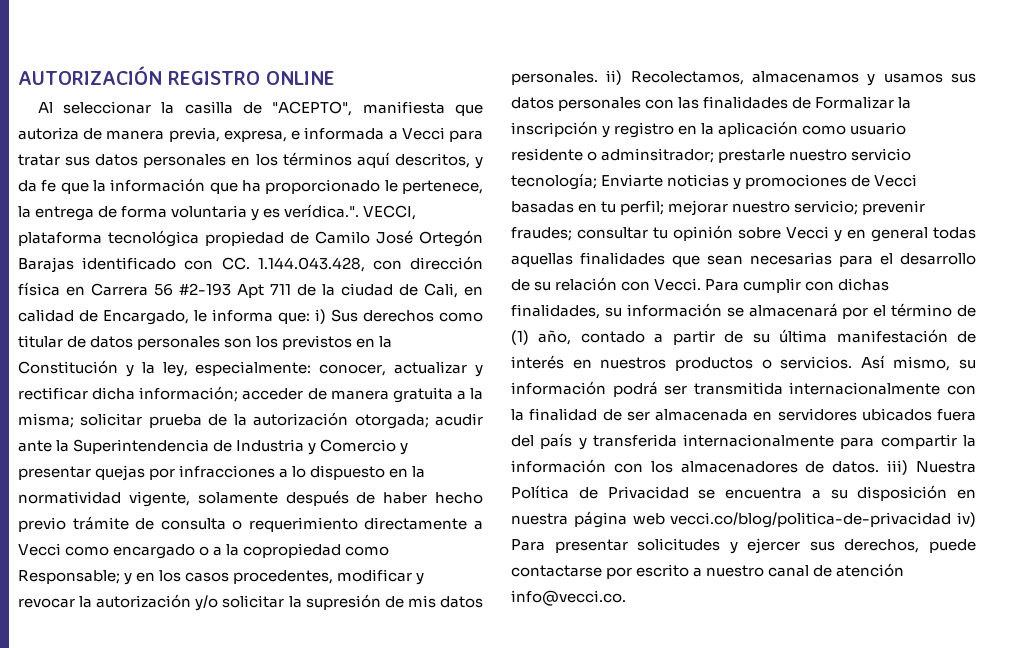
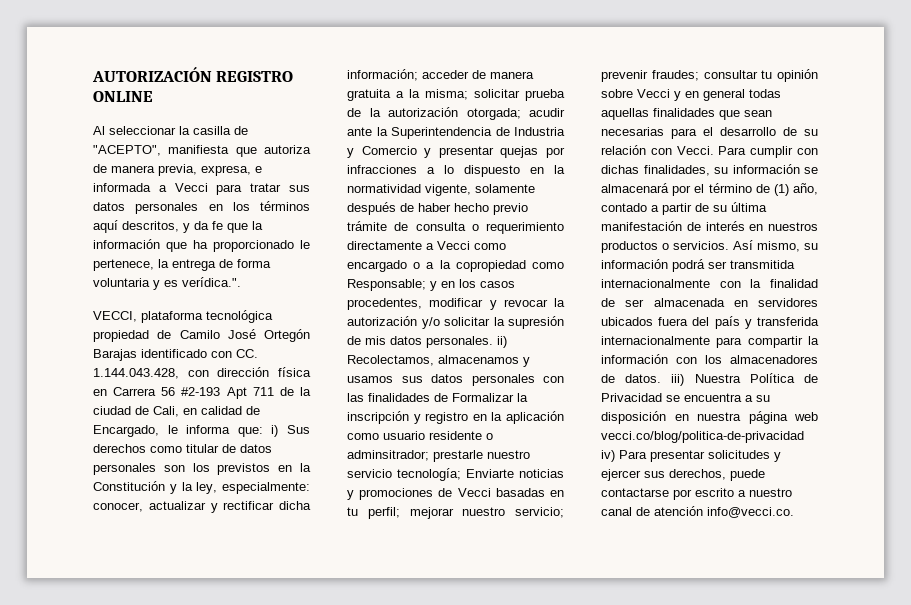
- Al seleccionar la casilla de "ACEPTO", manifiesta que autoriza de manera previa, expresa, e informada a Vecci para tratar sus datos personales en los términos aquí descritos, y da fe que la información que ha proporcionado le pertenece, la entrega de forma voluntaria y es verídica.". VECCI, plataforma tecnológica propiedad de Camilo José Ortegón Barajas identificado con CC. 1.144.043.428, con dirección física en Carrera 56 #2-193 Apt 711 de la ciudad de Cali, en calidad de Encargado, le informa que:
+ Al seleccionar la casilla de "ACEPTO", manifiesta que autoriza de manera previa, expresa, e informada a Vecci para tratar sus datos personales en los términos aquí descritos, y da fe que la información que ha proporcionado le pertenece, la entrega de forma voluntaria y es verídica.".
+ VECCI, plataforma tecnológica propiedad de Camilo José Ortegón Barajas identificado con CC. 1.144.043.428, con dirección física en Carrera 56 #2-193 Apt 711 de la ciudad de Cali, en calidad de Encargado, le informa que:

